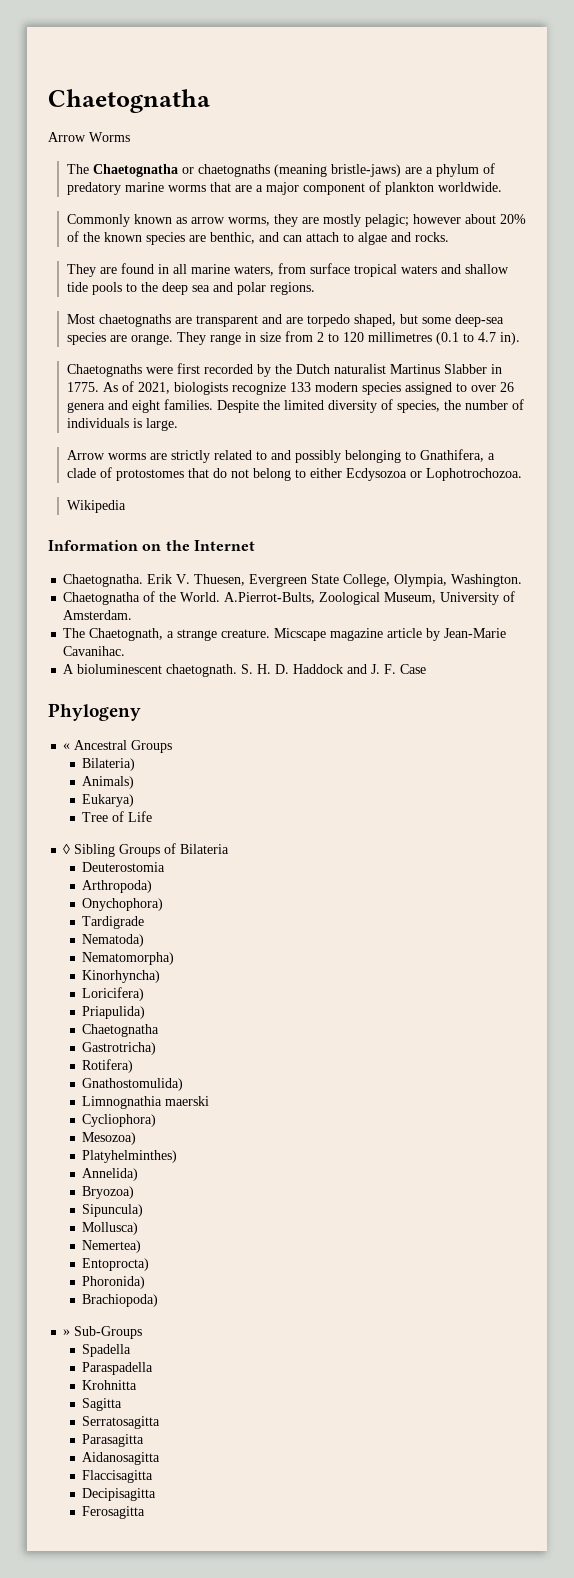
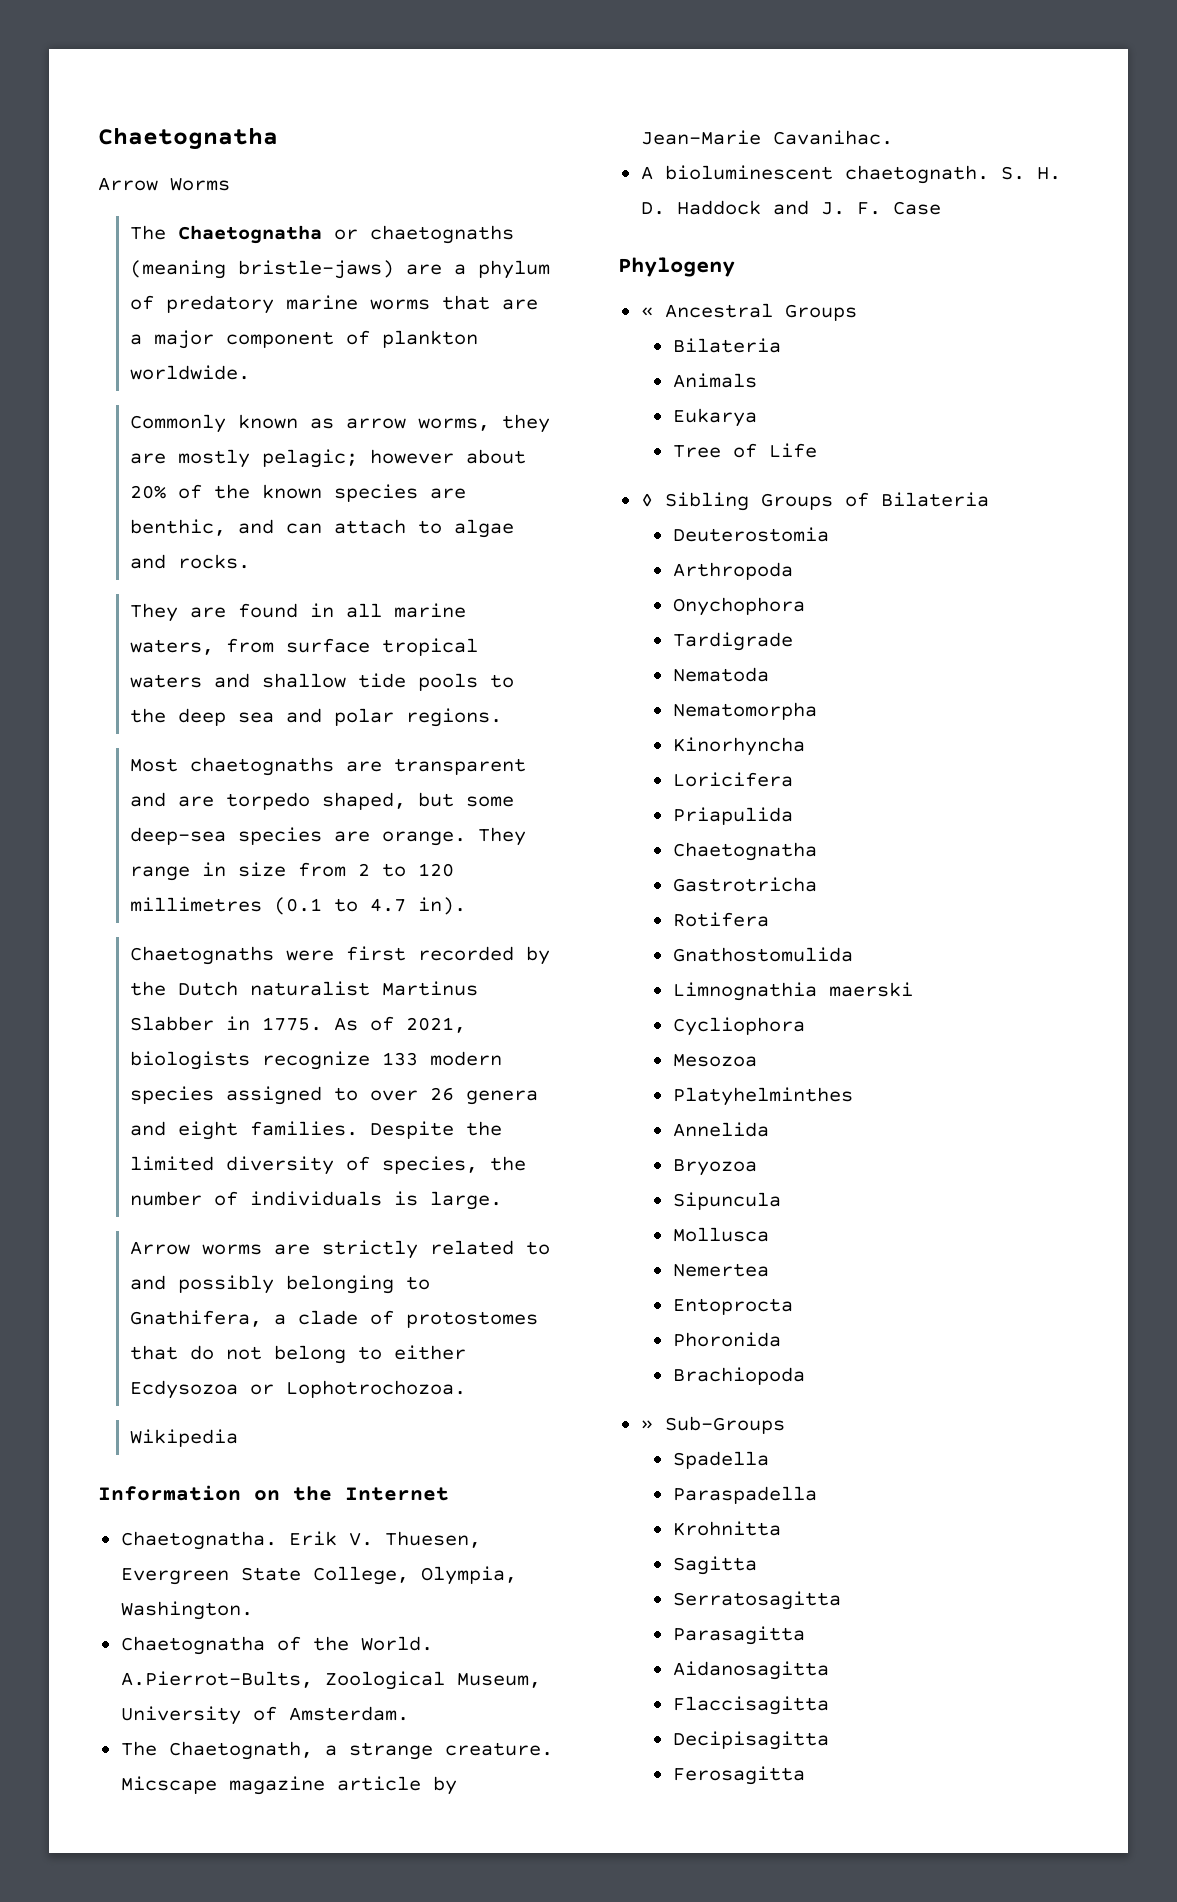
  « Ancestral Groups
- Bilateria)
- Animals)
- Eukarya)
+ Bilateria
+ Animals
+ Eukarya
- Arthropoda)
- Onychophora)
+ Arthropoda
+ Onychophora
- Nematoda)
- Nematomorpha)
- Kinorhyncha)
- Loricifera)
- Priapulida)
+ Nematoda
+ Nematomorpha
+ Kinorhyncha
+ Loricifera
+ Priapulida
  Chaetognatha
- Gastrotricha)
- Rotifera)
- Gnathostomulida)
+ Gastrotricha
+ Rotifera
+ Gnathostomulida
  Limnognathia maerski
- Cycliophora)
- Mesozoa)
- Platyhelminthes)
- Annelida)
- Bryozoa)
- Sipuncula)
- Mollusca)
- Nemertea)
- Entoprocta)
- Phoronida)
- Brachiopoda)
+ Cycliophora
+ Mesozoa
+ Platyhelminthes
+ Annelida
+ Bryozoa
+ Sipuncula
+ Mollusca
+ Nemertea
+ Entoprocta
+ Phoronida
+ Brachiopoda

